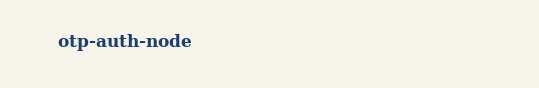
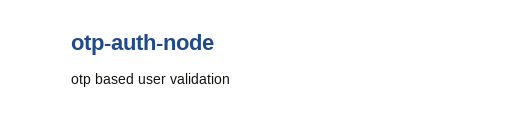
+ otp based user validation

